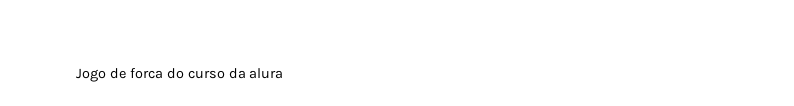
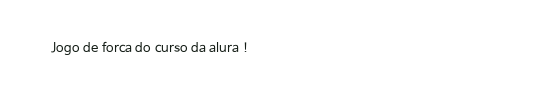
- Jogo de forca do curso da alura
+ Jogo de forca do curso da alura !

